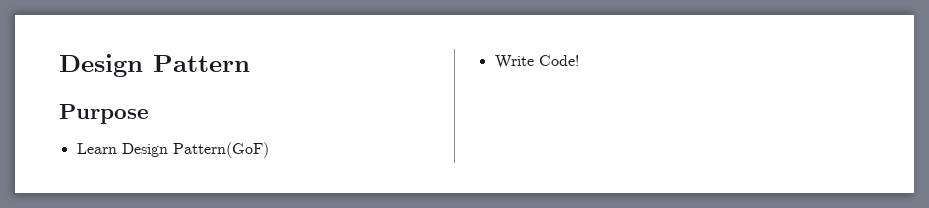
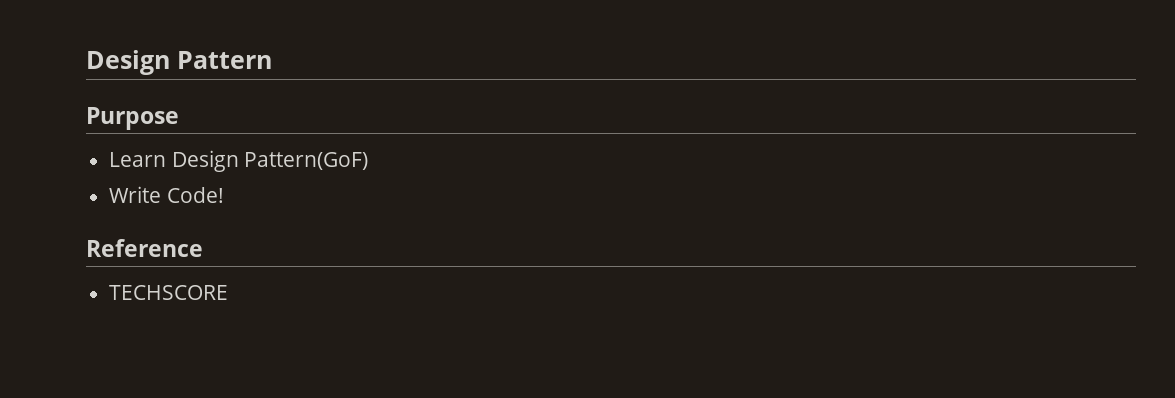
+ Reference
+ TECHSCORE

